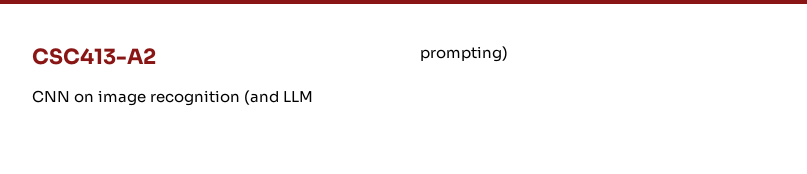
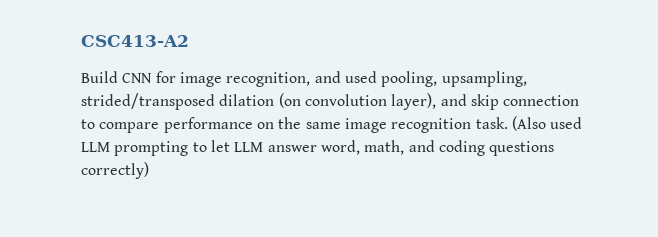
- CNN on image recognition (and LLM prompting)
+ Build CNN for image recognition, and used pooling, upsampling, strided/transposed dilation (on convolution layer), and skip connection to compare performance on the same image recognition task. (Also used LLM prompting to let LLM answer word, math, and coding questions correctly)

